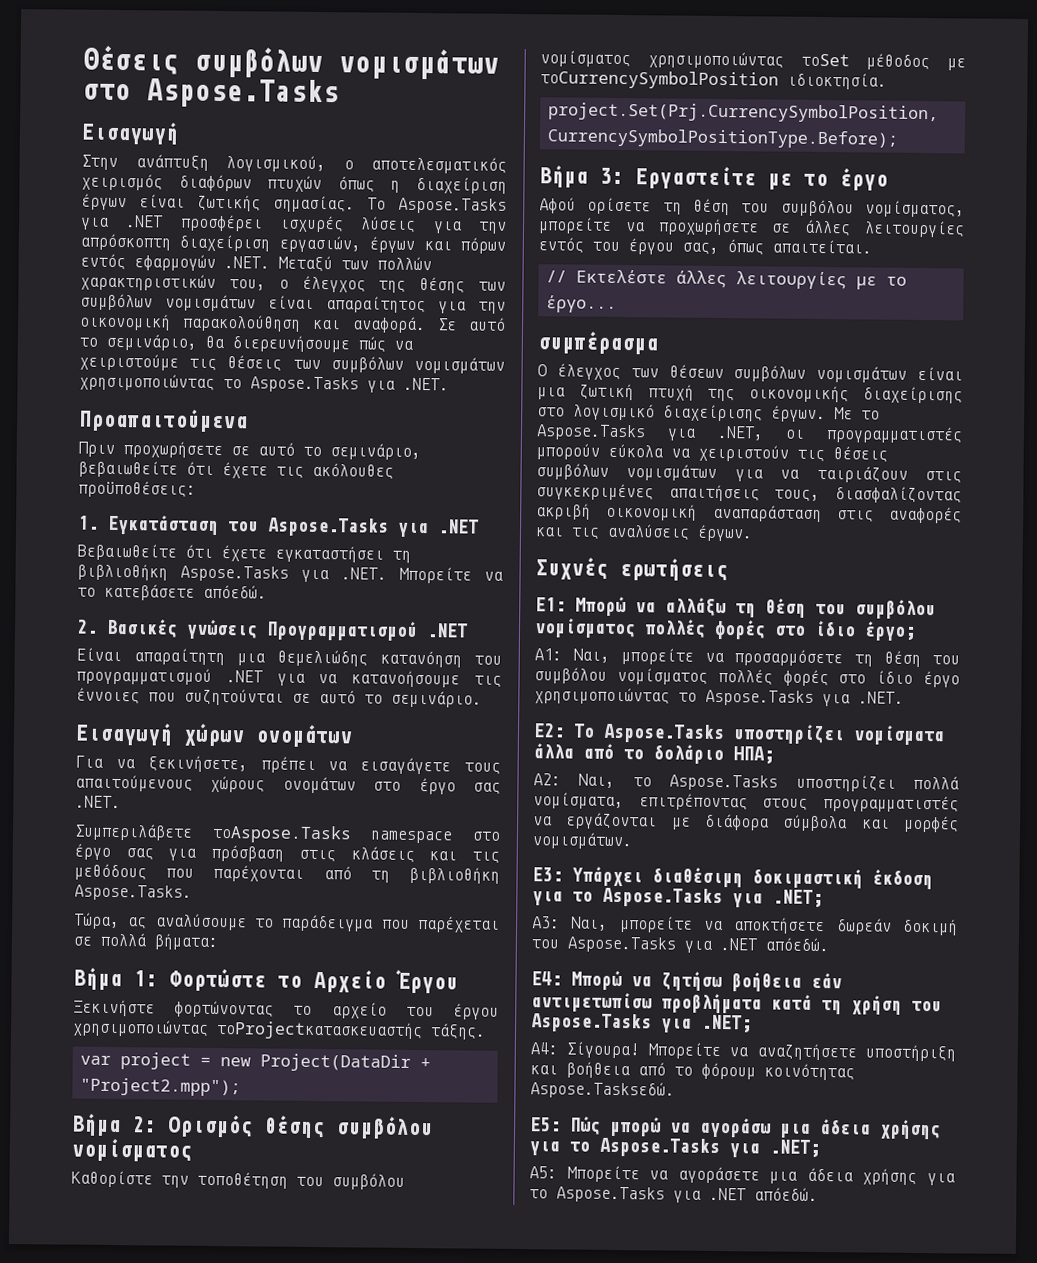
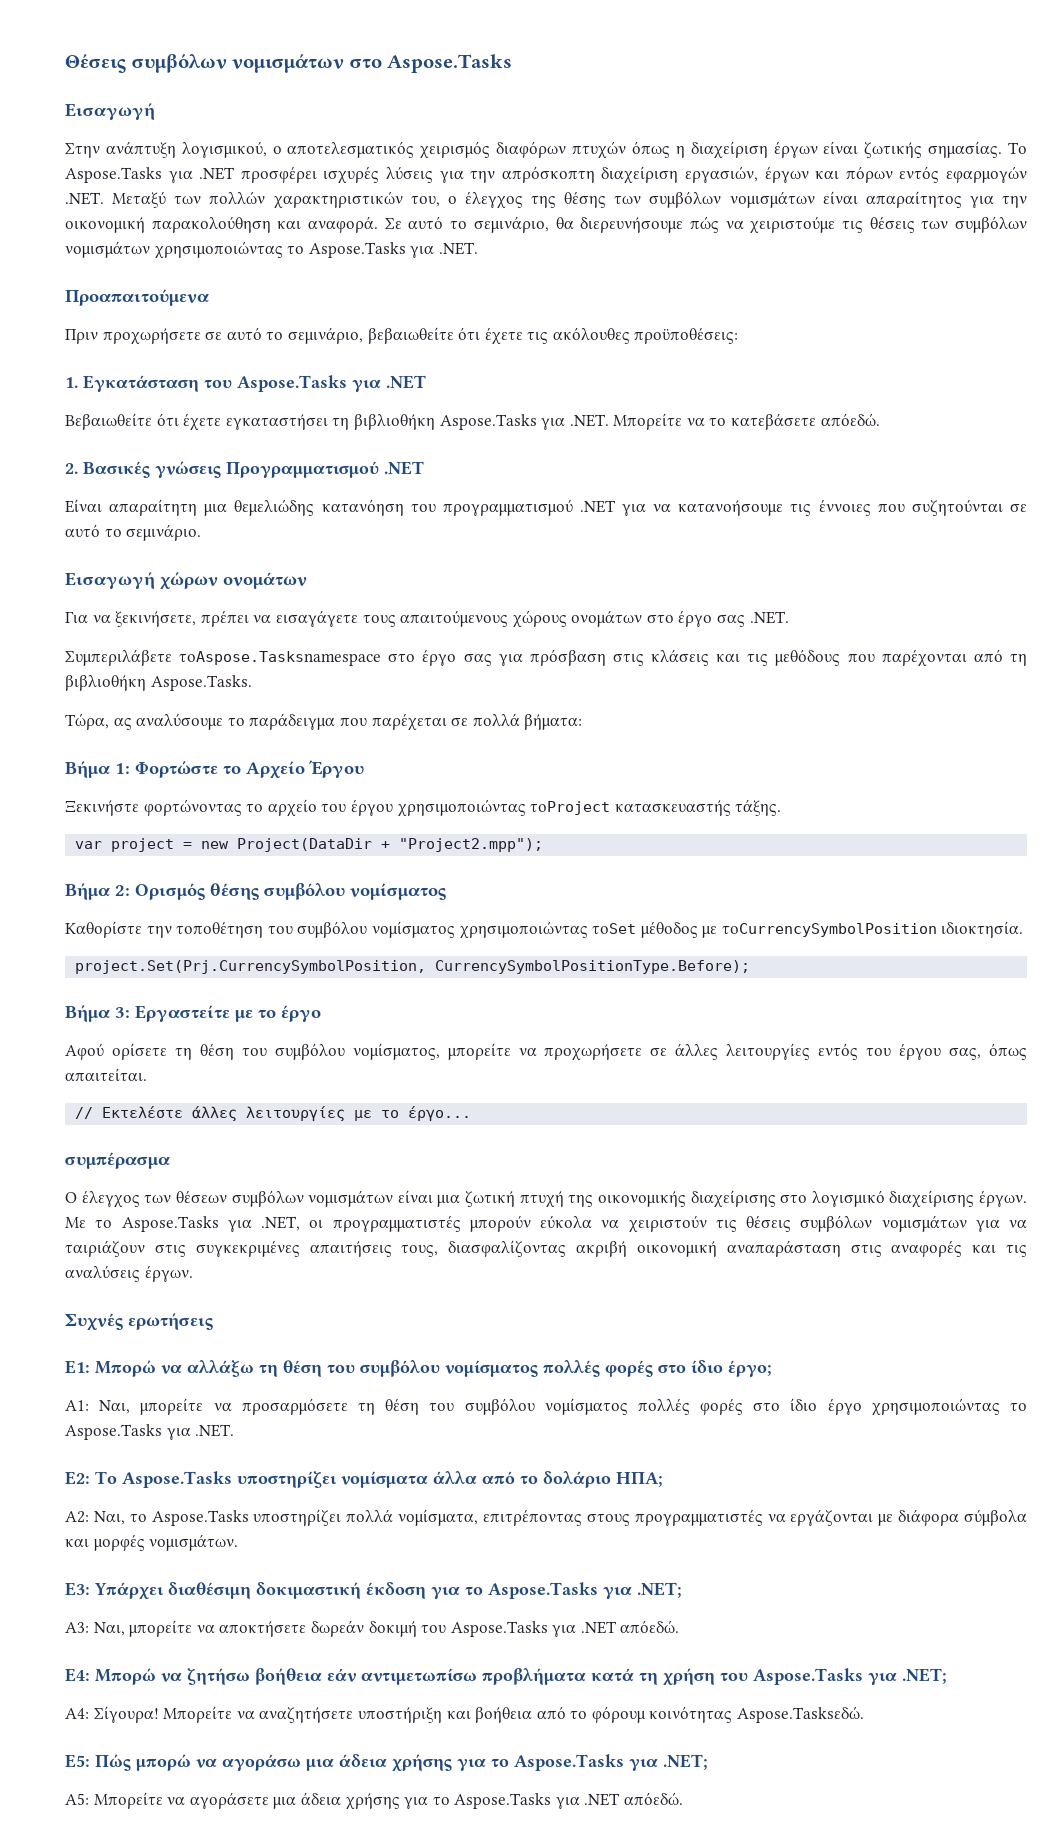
- Συμπεριλάβετε τοAspose.Tasks namespace στο έργο σας για πρόσβαση στις κλάσεις και τις μεθόδους που παρέχονται από τη βιβλιοθήκη Aspose.Tasks.
+ Συμπεριλάβετε τοAspose.Tasksnamespace στο έργο σας για πρόσβαση στις κλάσεις και τις μεθόδους που παρέχονται από τη βιβλιοθήκη Aspose.Tasks.
- Ξεκινήστε φορτώνοντας το αρχείο του έργου χρησιμοποιώντας τοProjectκατασκευαστής τάξης.
+ Ξεκινήστε φορτώνοντας το αρχείο του έργου χρησιμοποιώντας τοProject κατασκευαστής τάξης.

